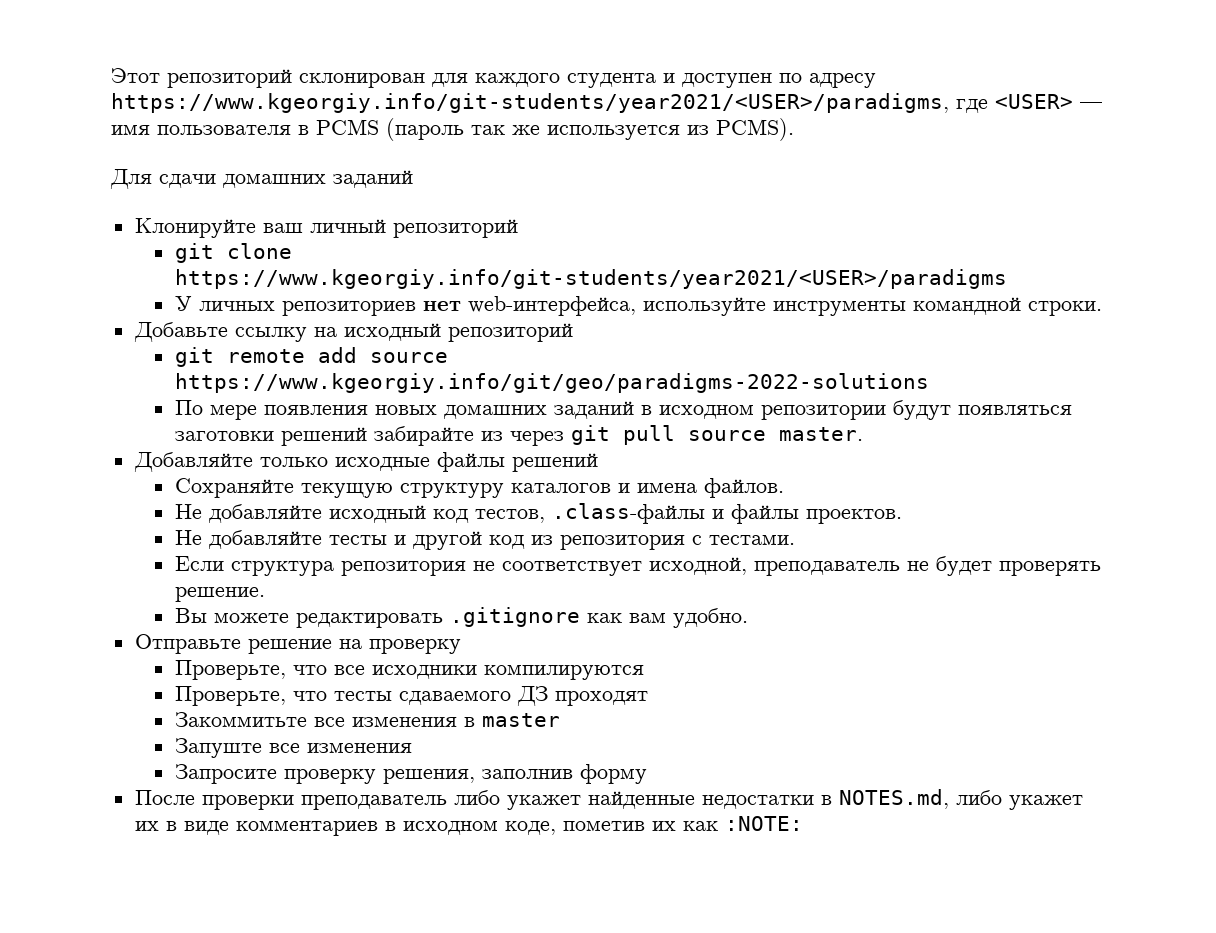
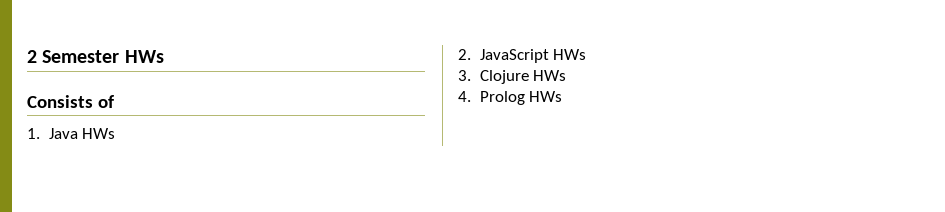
- Этот репозиторий склонирован для каждого студента и доступен по адресу https://www.kgeorgiy.info/git-students/year2021/<USER>/paradigms, где <USER> — имя пользователя в PCMS (пароль так же используется из PCMS).
- Для сдачи домашних заданий
- Клонируйте ваш личный репозиторий
- git clone https://www.kgeorgiy.info/git-students/year2021/<USER>/paradigms
- У личных репозиториев нет web-интерфейса, используйте инструменты командной строки.
- Добавьте ссылку на исходный репозиторий
- git remote add source https://www.kgeorgiy.info/git/geo/paradigms-2022-solutions
- По мере появления новых домашних заданий в исходном репозитории будут появляться заготовки решений забирайте из через git pull source master.
- Добавляйте только исходные файлы решений
- Cохраняйте текущую структуру каталогов и имена файлов.
- Не добавляйте исходный код тестов, .class-файлы и файлы проектов.
- Не добавляйте тесты и другой код из репозитория с тестами.
- Если структура репозитория не соответствует исходной, преподаватель не будет проверять решение.
- Вы можете редактировать .gitignore как вам удобно.
- Отправьте решение на проверку
- Проверьте, что все исходники компилируются
- Проверьте, что тесты сдаваемого ДЗ проходят
- Закоммитьте все изменения в master
- Запуште все изменения
- Запросите проверку решения, заполнив форму
- После проверки преподаватель либо укажет найденные недостатки в NOTES.md, либо укажет их в виде комментариев в исходном коде, пометив их как :NOTE:
+ 2 Semester HWs
+ Consists of
+ 1. Java HWs
+ 2. JavaScript HWs
+ 3. Clojure HWs
+ 4. Prolog HWs

